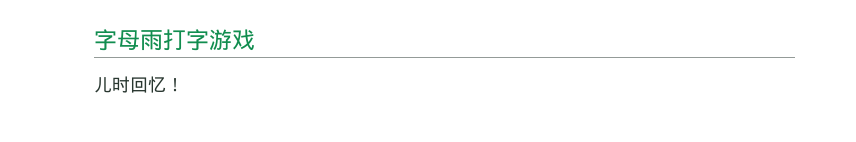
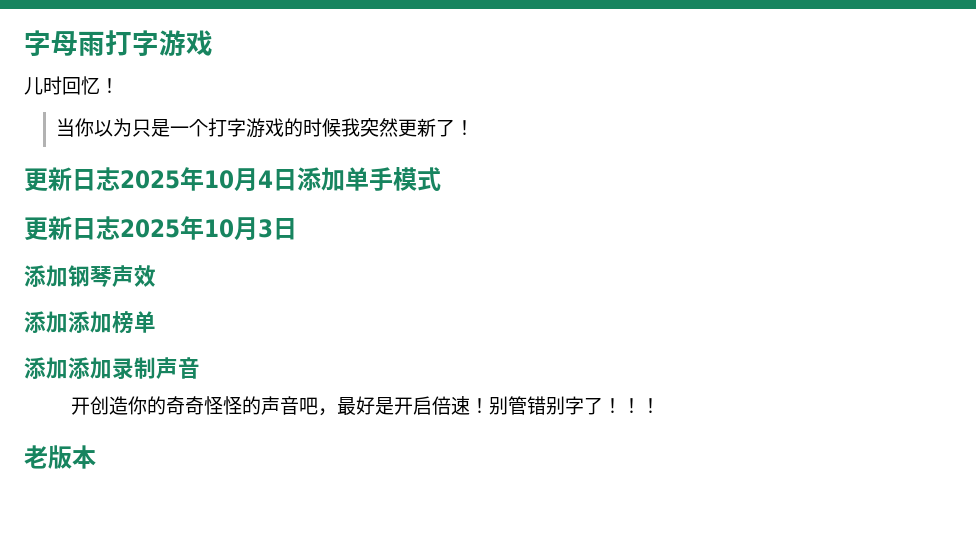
+ 当你以为只是一个打字游戏的时候我突然更新了！
+ 更新日志2025年10月4日添加单手模式
+ 更新日志2025年10月3日
+ 添加钢琴声效
+ 添加添加榜单
+ 添加添加录制声音
+ 开创造你的奇奇怪怪的声音吧，最好是开启倍速！别管错别字了！！！
+ 老版本

